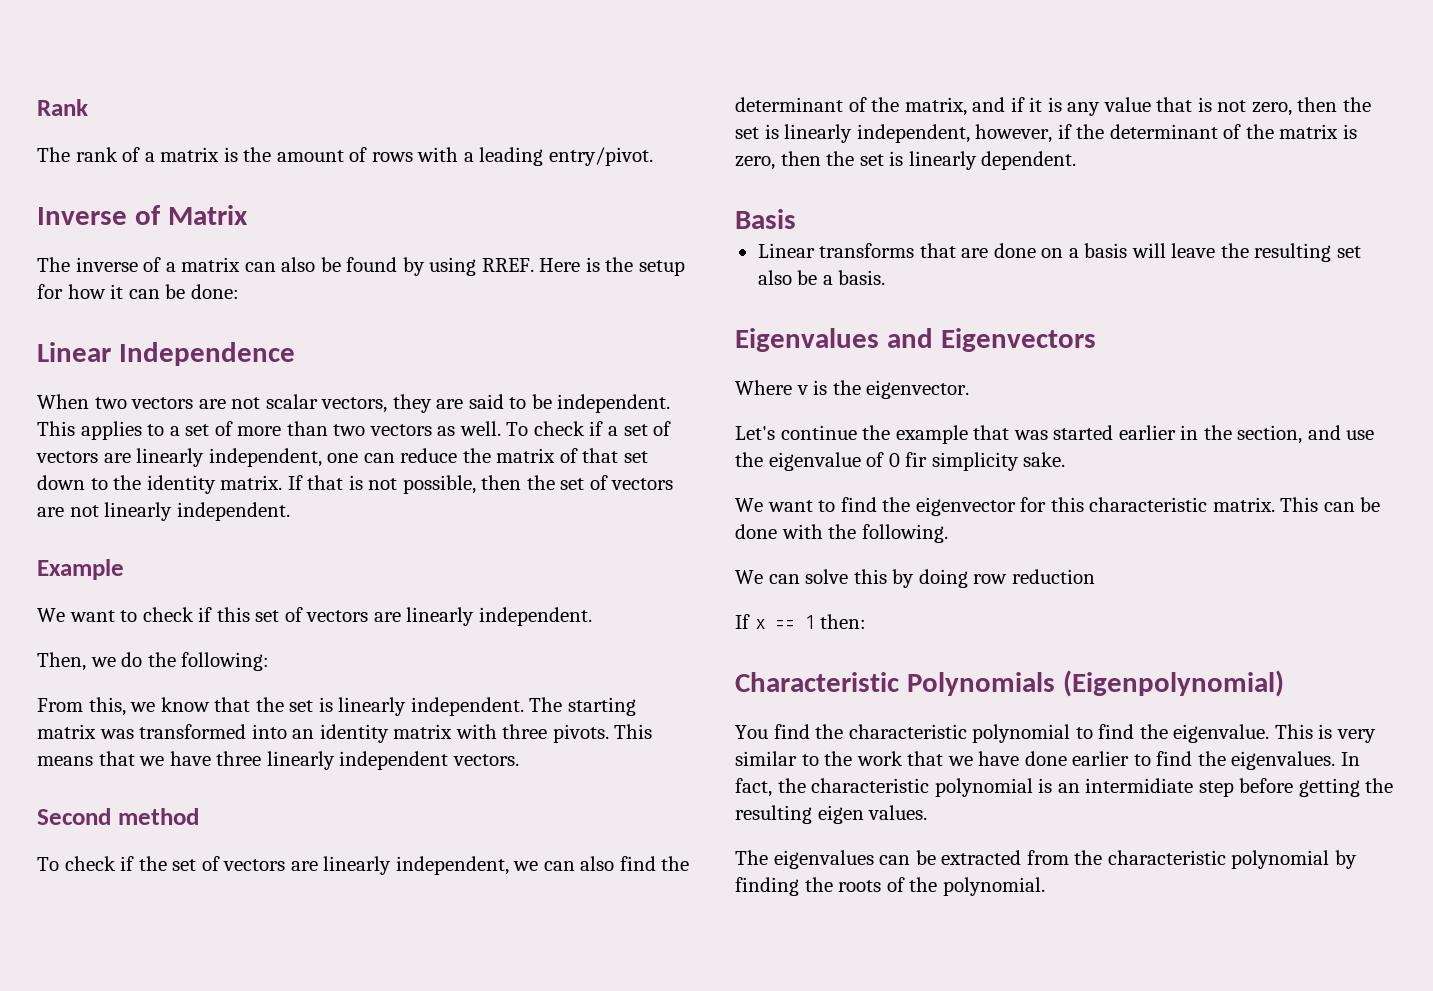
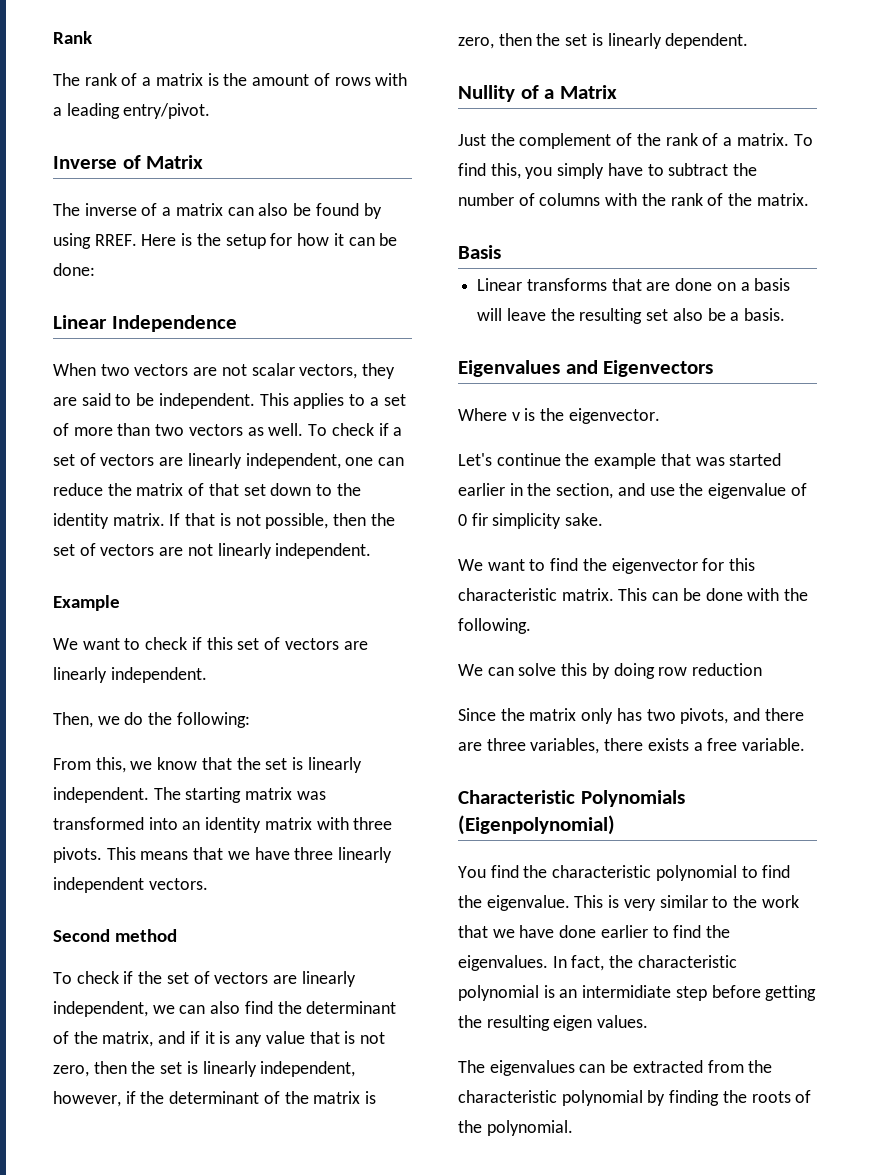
+ Nullity of a Matrix
+ Just the complement of the rank of a matrix. To find this, you simply have to subtract the number of columns with the rank of the matrix.
- If x == 1 then:
+ Since the matrix only has two pivots, and there are three variables, there exists a free variable.

